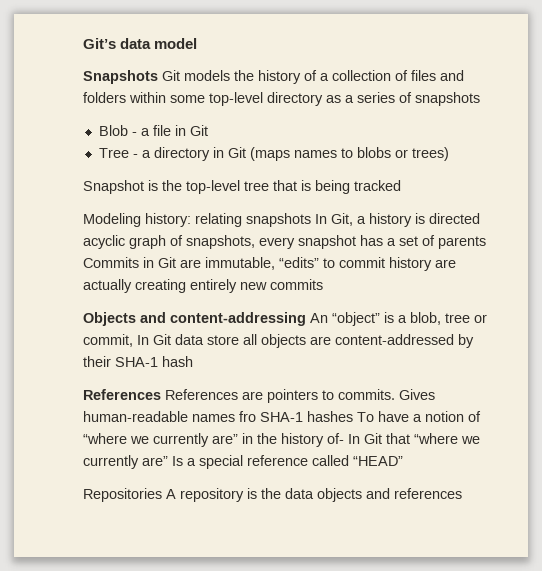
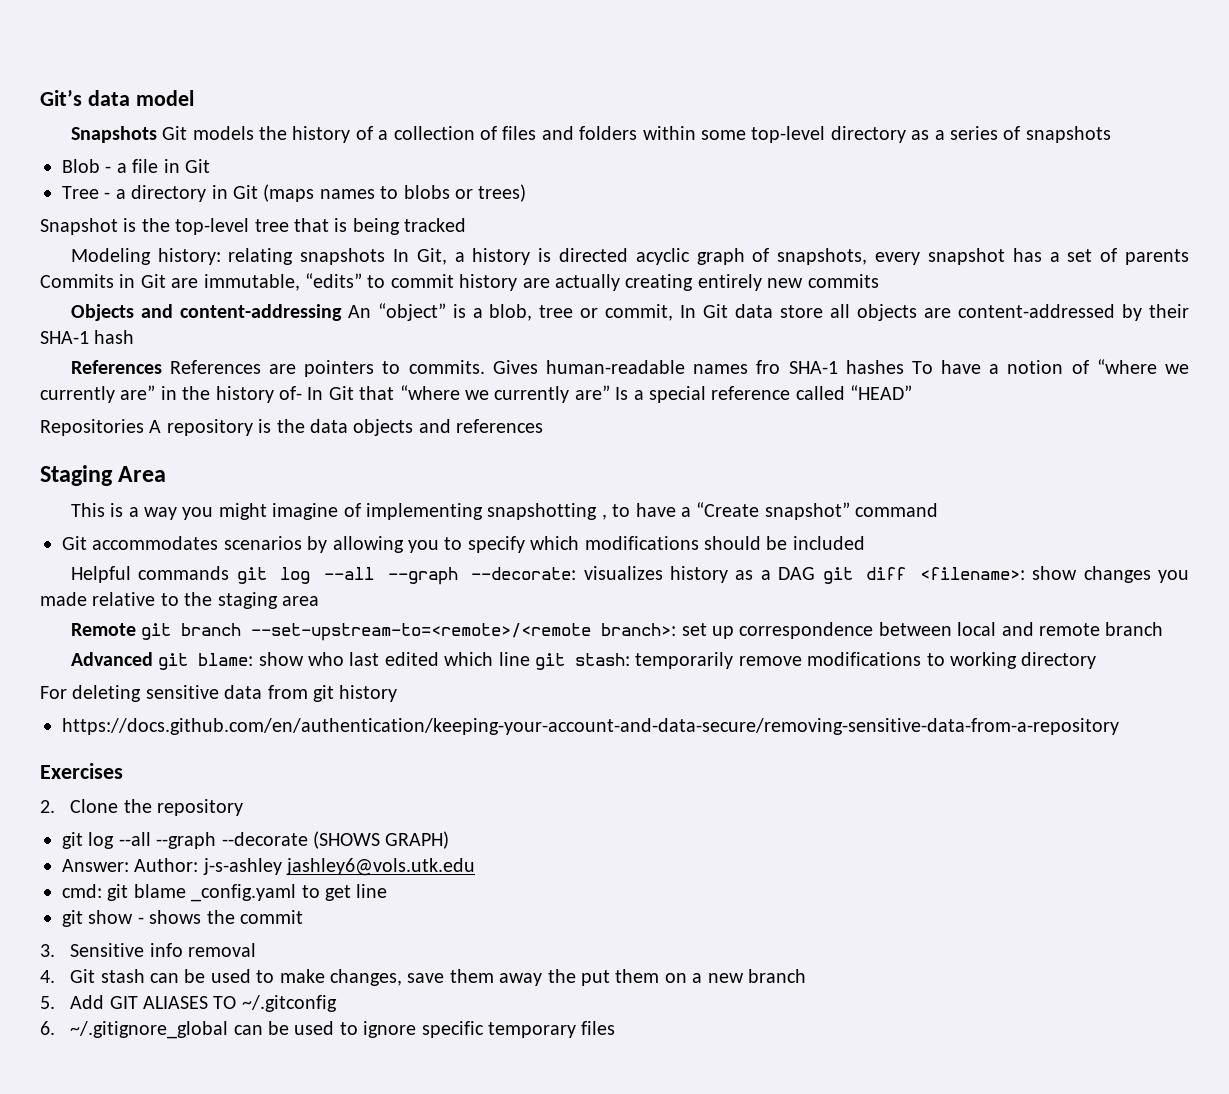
+ Staging Area
+ This is a way you might imagine of implementing snapshotting , to have a “Create snapshot” command
+ Git accommodates scenarios by allowing you to specify which modifications should be included
+ Helpful commands git log --all --graph --decorate: visualizes history as a DAG git diff <filename>: show changes you made relative to the staging area
+ Remote git branch --set-upstream-to=<remote>/<remote branch>: set up correspondence between local and remote branch
+ Advanced git blame: show who last edited which line git stash: temporarily remove modifications to working directory
+ For deleting sensitive data from git history
+ https://docs.github.com/en/authentication/keeping-your-account-and-data-secure/removing-sensitive-data-from-a-repository
+ Exercises
+ 2. Clone the repository
+ git log --all --graph --decorate (SHOWS GRAPH)
+ Answer: Author: j-s-ashley jashley6@vols.utk.edu
+ cmd: git blame _config.yaml to get line
+ git show - shows the commit
+ 3. Sensitive info removal
+ 4. Git stash can be used to make changes, save them away the put them on a new branch
+ 5. Add GIT ALIASES TO ~/.gitconfig
+ 6. ~/.gitignore_global can be used to ignore specific temporary files

